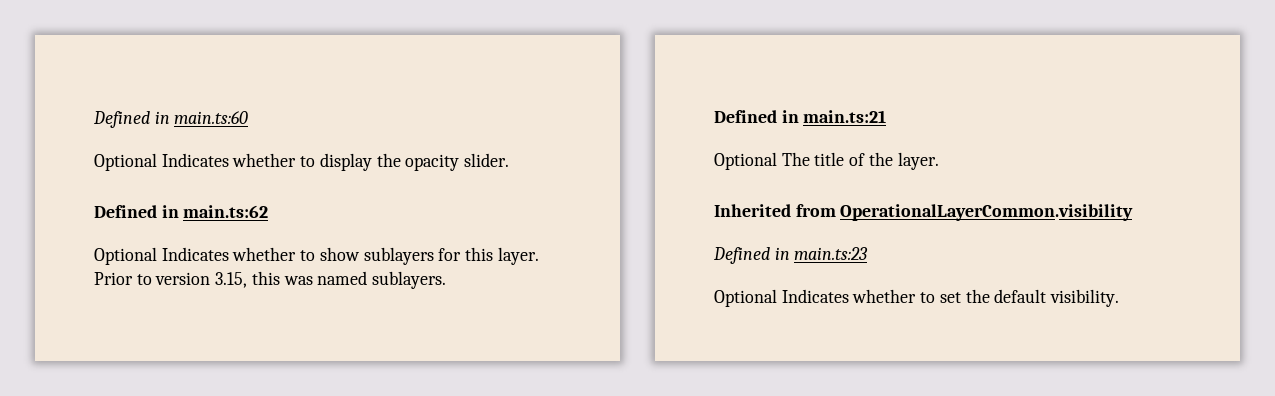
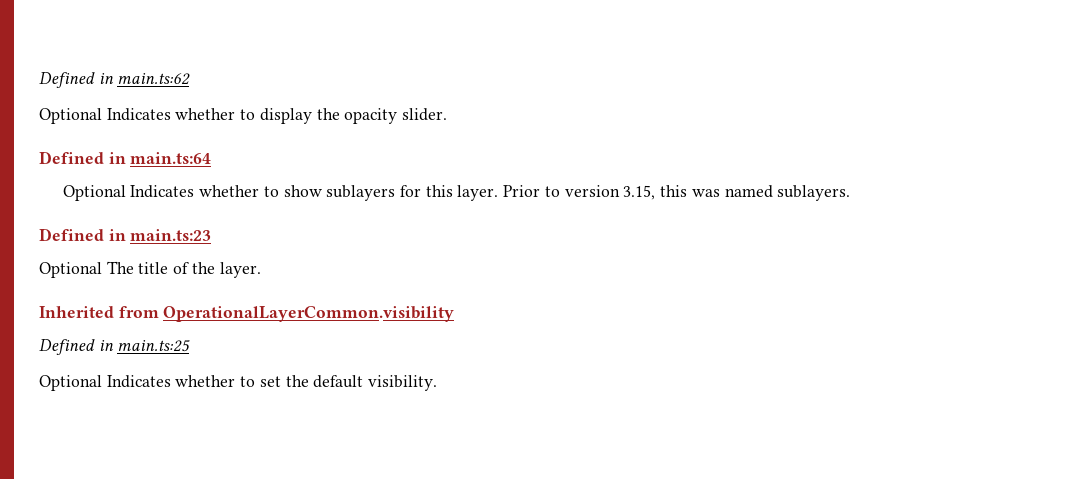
- Defined in main.ts:60
+ Defined in main.ts:62
- Defined in main.ts:62
+ Defined in main.ts:64
- Defined in main.ts:21
+ Defined in main.ts:23
- Defined in main.ts:23
+ Defined in main.ts:25

